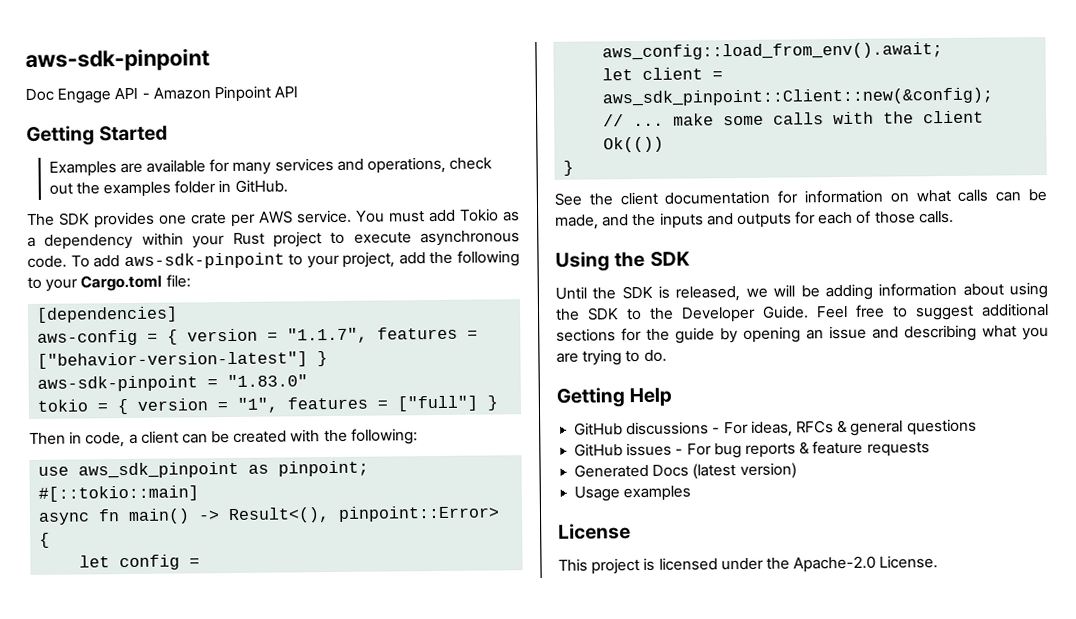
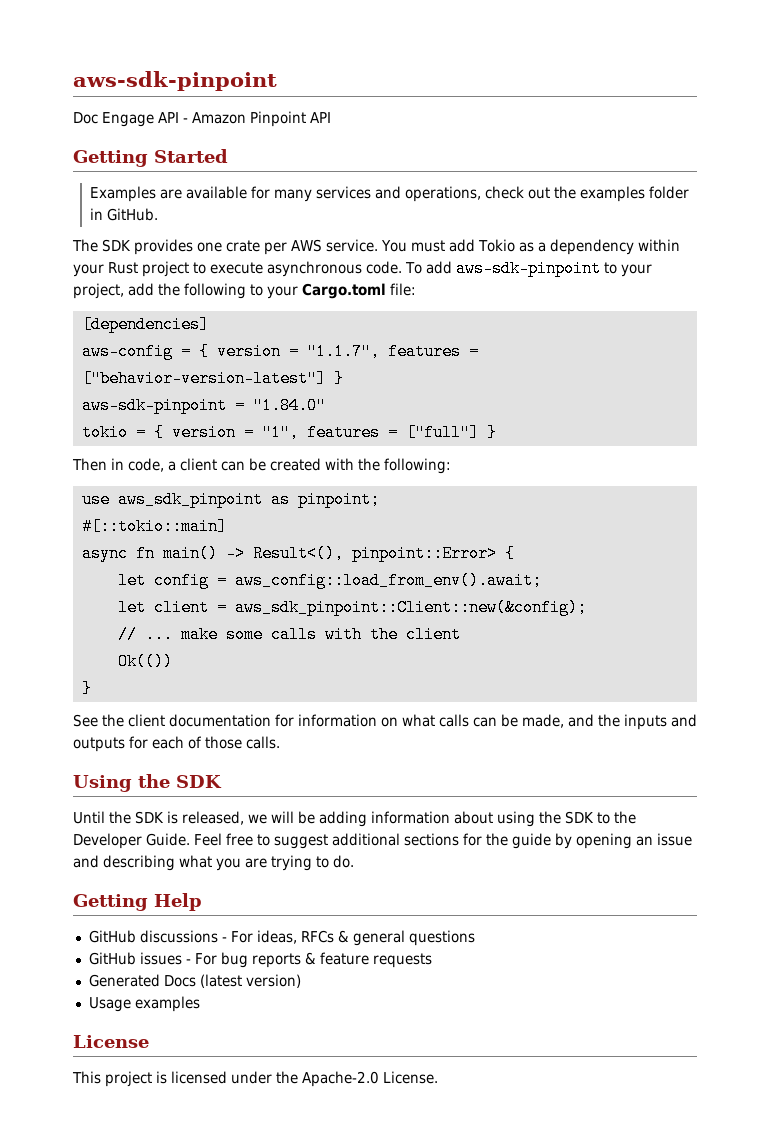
- aws-sdk-pinpoint = "1.83.0"
+ aws-sdk-pinpoint = "1.84.0"

